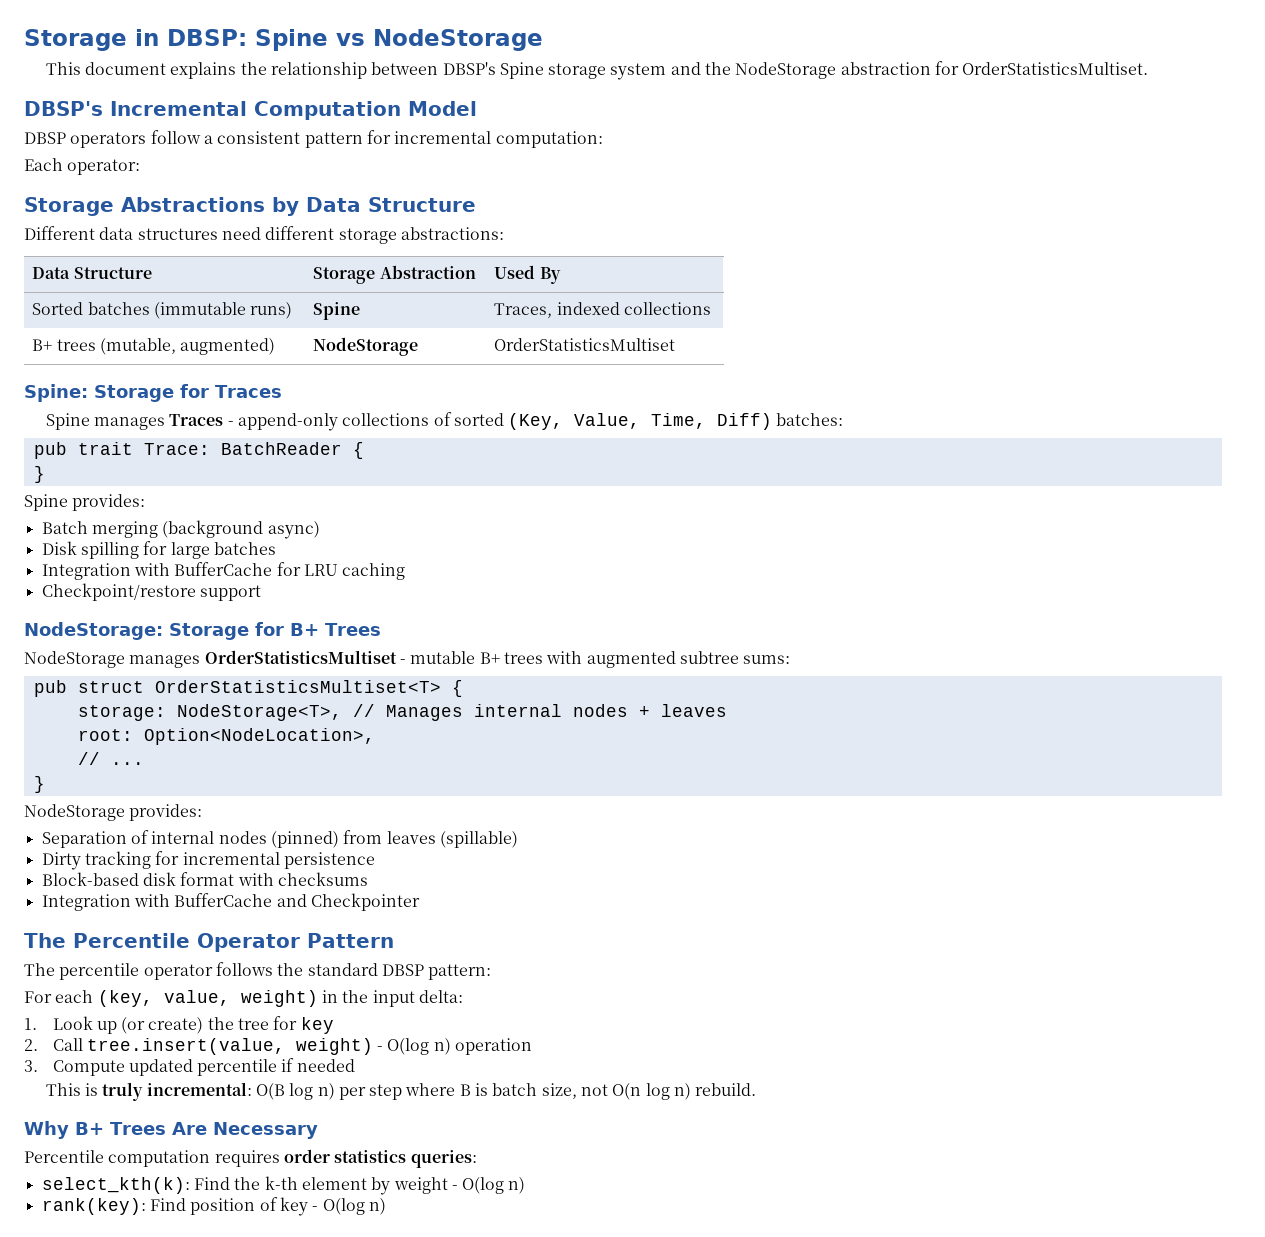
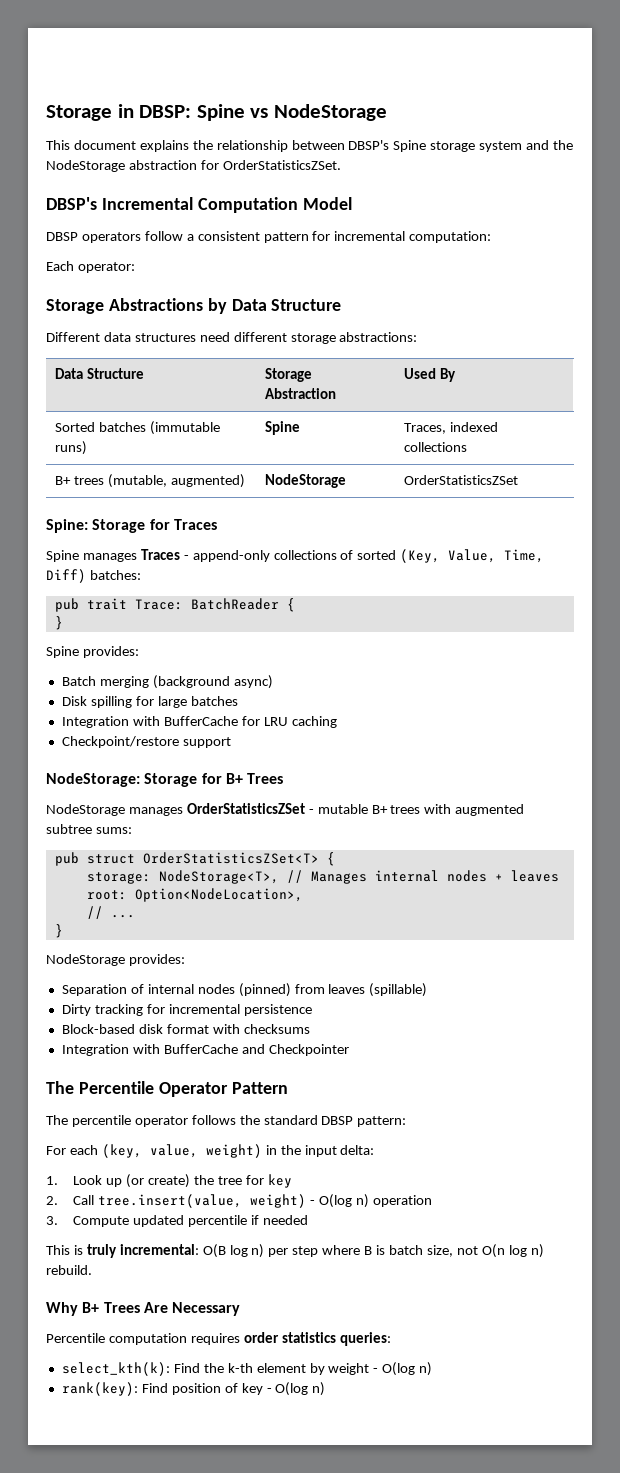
- This document explains the relationship between DBSP's Spine storage system and the NodeStorage abstraction for OrderStatisticsMultiset.
+ This document explains the relationship between DBSP's Spine storage system and the NodeStorage abstraction for OrderStatisticsZSet.
- B+ trees (mutable, augmented) | NodeStorage | OrderStatisticsMultiset
+ B+ trees (mutable, augmented) | NodeStorage | OrderStatisticsZSet
- NodeStorage manages OrderStatisticsMultiset - mutable B+ trees with augmented subtree sums:
+ NodeStorage manages OrderStatisticsZSet - mutable B+ trees with augmented subtree sums:
- pub struct OrderStatisticsMultiset<T> {
+ pub struct OrderStatisticsZSet<T> {

